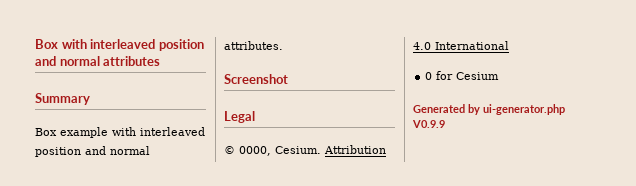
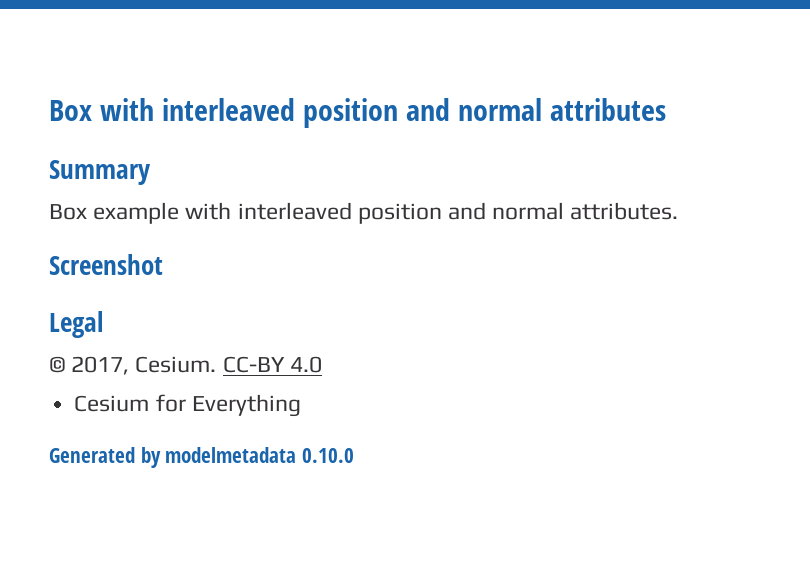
- © 0000, Cesium. Attribution 4.0 International
- 0 for Cesium
+ © 2017, Cesium. CC-BY 4.0
+ Cesium for Everything
- Generated by ui-generator.php V0.9.9
+ Generated by modelmetadata 0.10.0

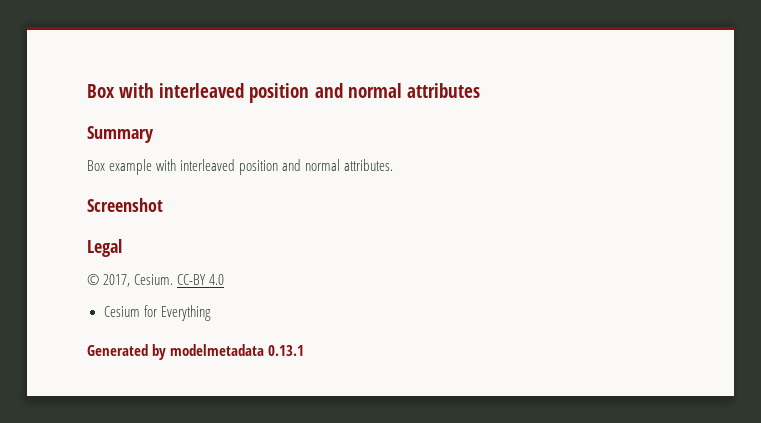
- Generated by modelmetadata 0.10.0
+ Generated by modelmetadata 0.13.1

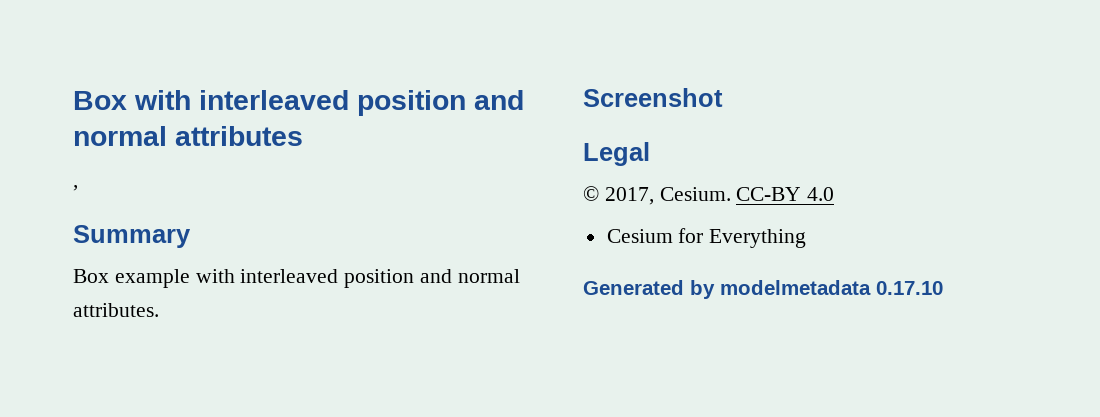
+ ,
- Generated by modelmetadata 0.13.1
+ Generated by modelmetadata 0.17.10

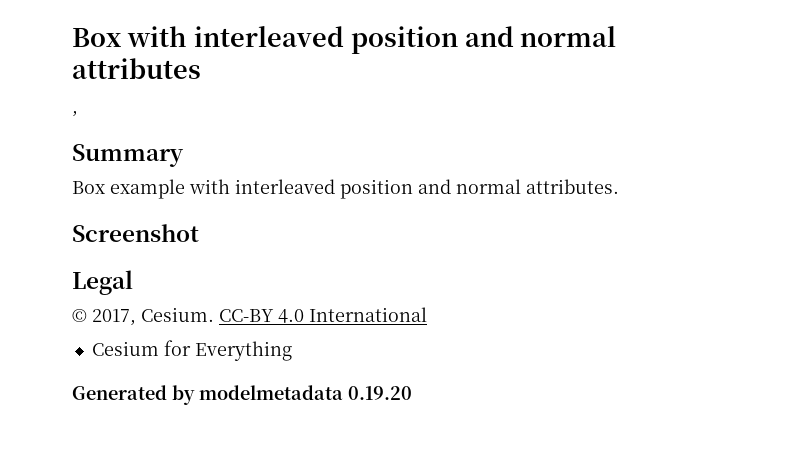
- CC-BY 4.0
+ CC-BY 4.0 International
- Generated by modelmetadata 0.17.10
+ Generated by modelmetadata 0.19.20

